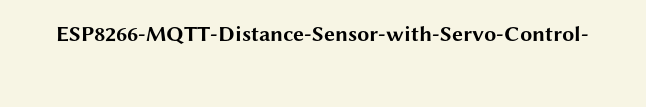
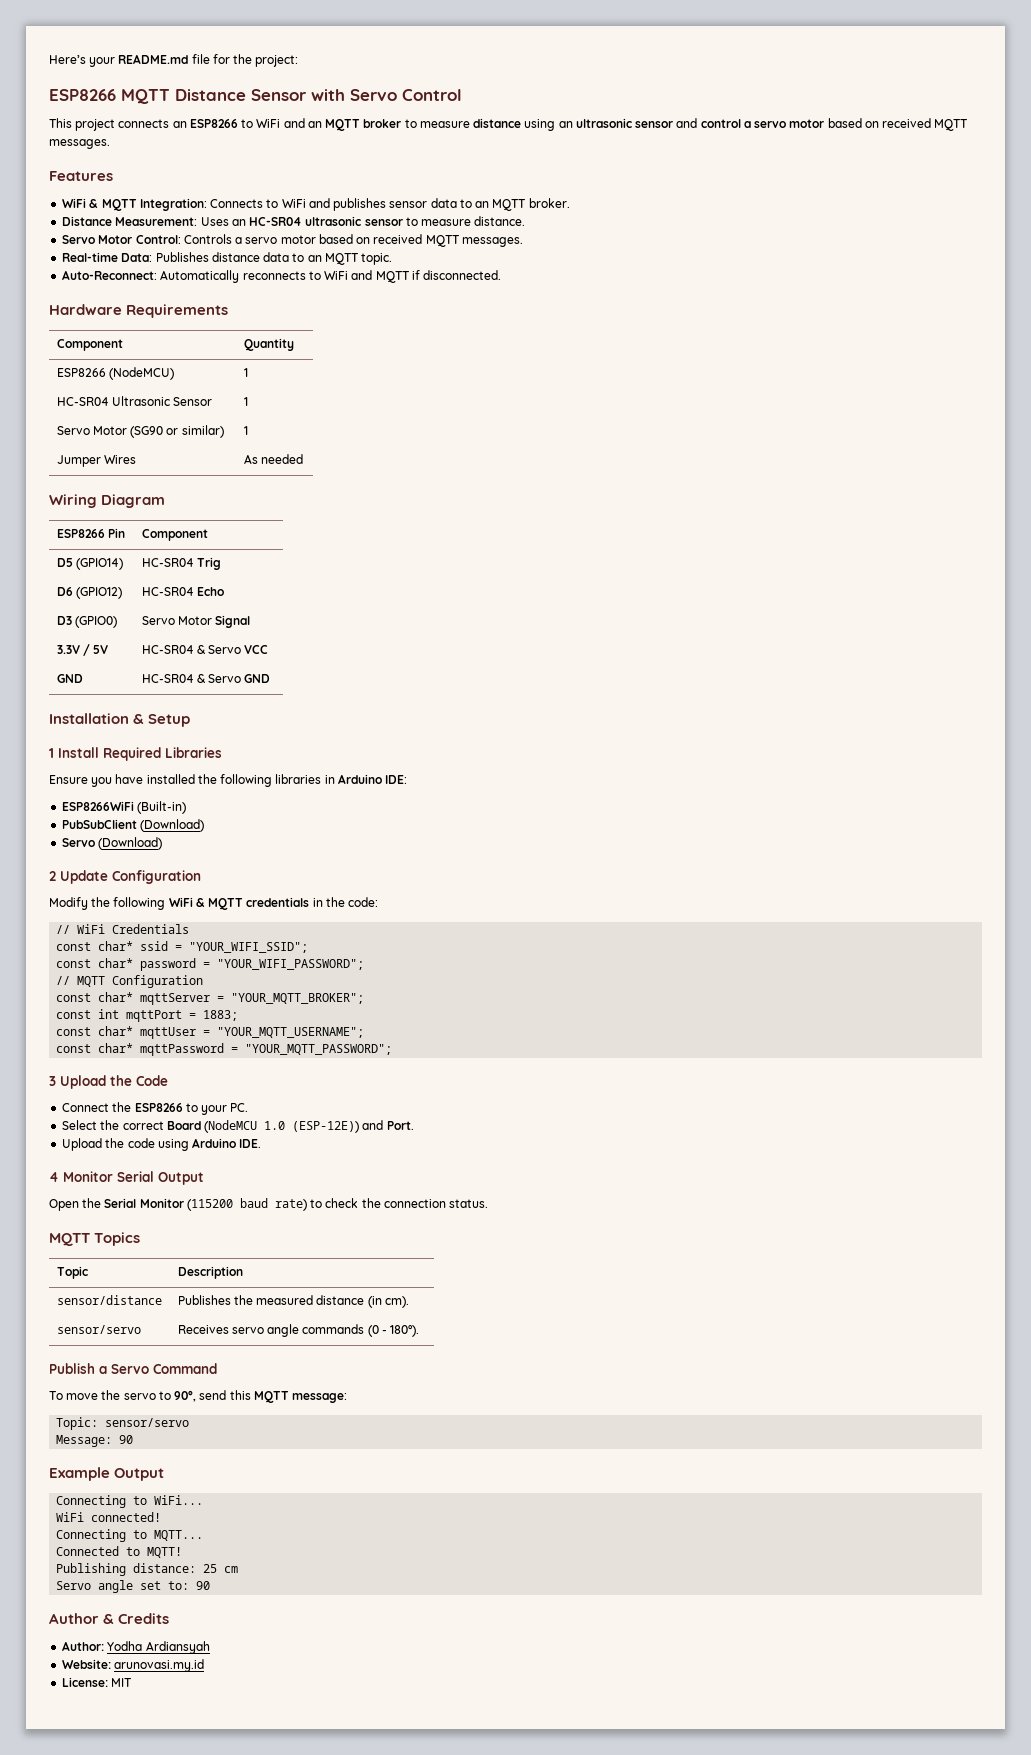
- ESP8266-MQTT-Distance-Sensor-with-Servo-Control-
+ Here’s your README.md file for the project:
+ ESP8266 MQTT Distance Sensor with Servo Control
+ This project connects an ESP8266 to WiFi and an MQTT broker to measure distance using an ultrasonic sensor and control a servo motor based on received MQTT messages.
+ Features
+ WiFi & MQTT Integration: Connects to WiFi and publishes sensor data to an MQTT broker.
+ Distance Measurement: Uses an HC-SR04 ultrasonic sensor to measure distance.
+ Servo Motor Control: Controls a servo motor based on received MQTT messages.
+ Real-time Data: Publishes distance data to an MQTT topic.
+ Auto-Reconnect: Automatically reconnects to WiFi and MQTT if disconnected.
+ Hardware Requirements
+ Component | Quantity
+ ESP8266 (NodeMCU) | 1
+ HC-SR04 Ultrasonic Sensor | 1
+ Servo Motor (SG90 or similar) | 1
+ Jumper Wires | As needed
+ Wiring Diagram
+ ESP8266 Pin | Component
+ D5 (GPIO14) | HC-SR04 Trig
+ D6 (GPIO12) | HC-SR04 Echo
+ D3 (GPIO0) | Servo Motor Signal
+ 3.3V / 5V | HC-SR04 & Servo VCC
+ GND | HC-SR04 & Servo GND
+ Installation & Setup
+ 1 Install Required Libraries
+ Ensure you have installed the following libraries in Arduino IDE:
+ ESP8266WiFi (Built-in)
+ PubSubClient (Download)
+ Servo (Download)
+ 2 Update Configuration
+ Modify the following WiFi & MQTT credentials in the code:
+ // WiFi Credentials
+ const char* ssid = "YOUR_WIFI_SSID";
+ const char* password = "YOUR_WIFI_PASSWORD";
+ // MQTT Configuration
+ const char* mqttServer = "YOUR_MQTT_BROKER";
+ const int mqttPort = 1883;
+ const char* mqttUser = "YOUR_MQTT_USERNAME";
+ const char* mqttPassword = "YOUR_MQTT_PASSWORD";
+ 3 Upload the Code
+ Connect the ESP8266 to your PC.
+ Select the correct Board (NodeMCU 1.0 (ESP-12E)) and Port.
+ Upload the code using Arduino IDE.
+ 4 Monitor Serial Output
+ Open the Serial Monitor (115200 baud rate) to check the connection status.
+ MQTT Topics
+ Topic | Description
+ sensor/distance | Publishes the measured distance (in cm).
+ sensor/servo | Receives servo angle commands (0 - 180°).
+ Publish a Servo Command
+ To move the servo to 90°, send this MQTT message:
+ Topic: sensor/servo
+ Message: 90
+ Example Output
+ Connecting to WiFi...
+ WiFi connected!
+ Connecting to MQTT...
+ Connected to MQTT!
+ Publishing distance: 25 cm
+ Servo angle set to: 90
+ Author & Credits
+ Author: Yodha Ardiansyah
+ Website: arunovasi.my.id
+ License: MIT

